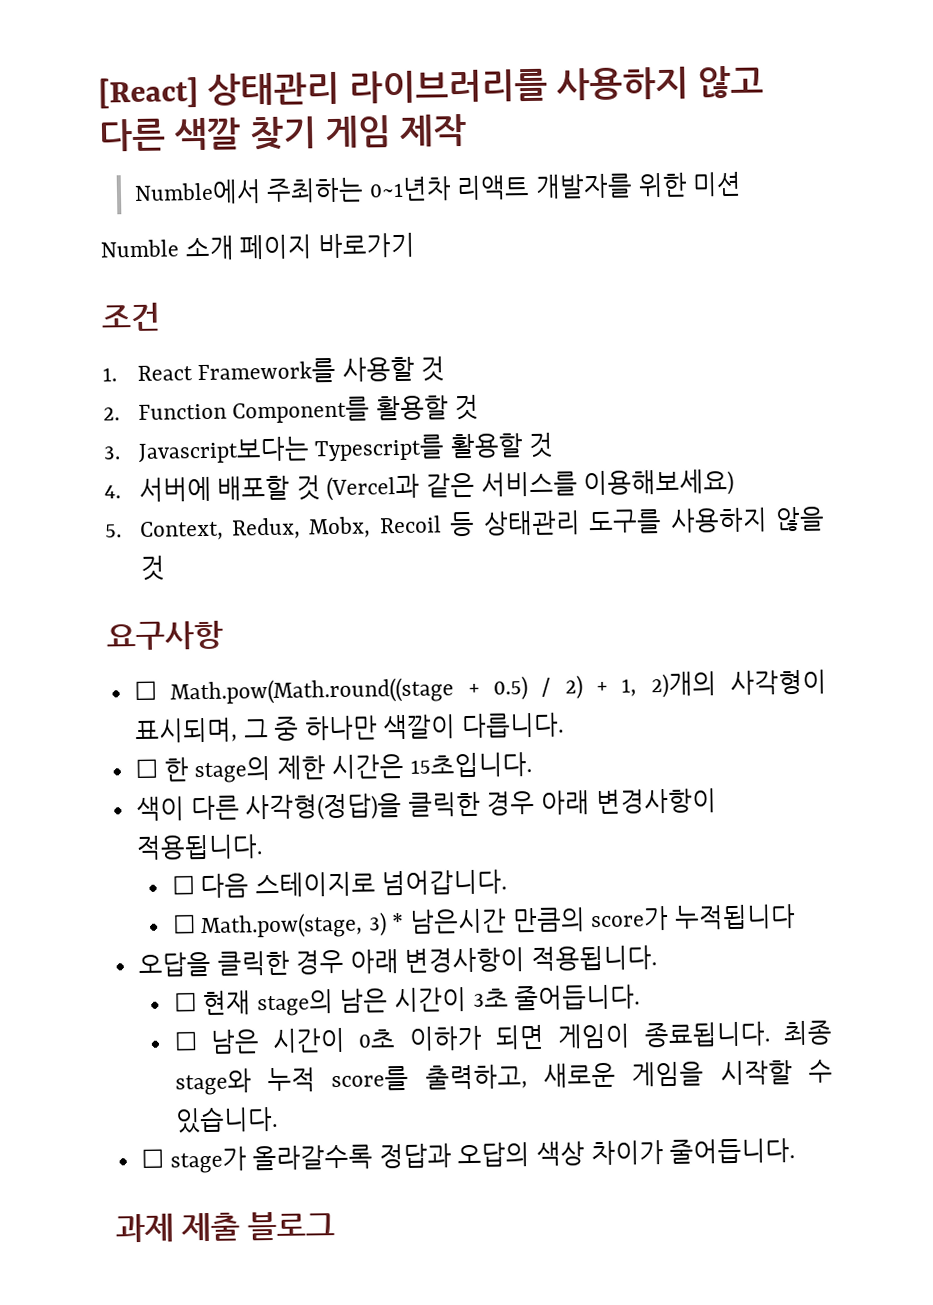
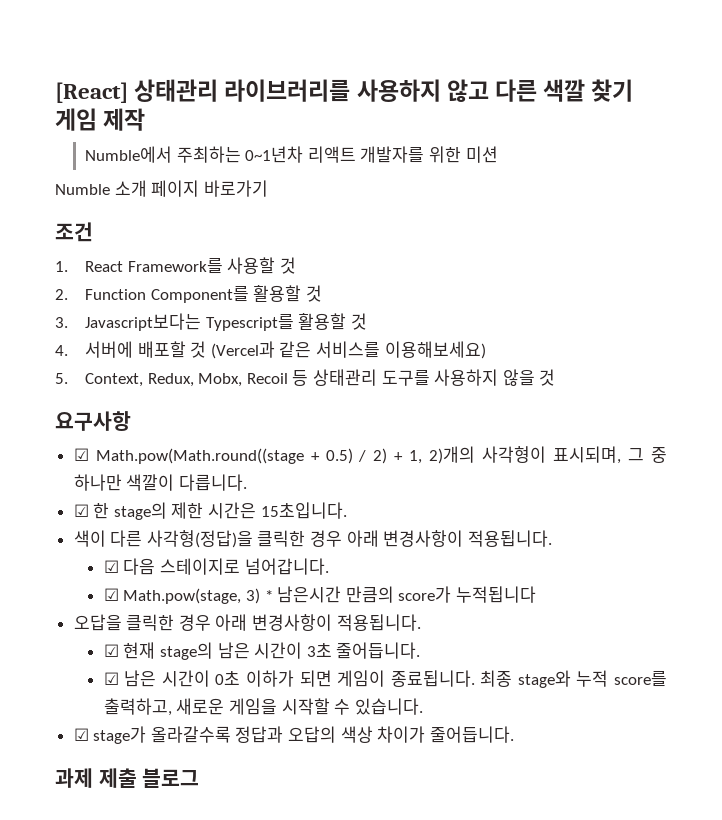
- ☐ Math.pow(Math.round((stage + 0.5) / 2) + 1, 2)개의 사각형이 표시되며, 그 중 하나만 색깔이 다릅니다.
+ ☑ Math.pow(Math.round((stage + 0.5) / 2) + 1, 2)개의 사각형이 표시되며, 그 중 하나만 색깔이 다릅니다.
- ☐ 한 stage의 제한 시간은 15초입니다.
+ ☑ 한 stage의 제한 시간은 15초입니다.
- ☐ 다음 스테이지로 넘어갑니다.
+ ☑ 다음 스테이지로 넘어갑니다.
- ☐ Math.pow(stage, 3) * 남은시간 만큼의 score가 누적됩니다
+ ☑ Math.pow(stage, 3) * 남은시간 만큼의 score가 누적됩니다
- ☐ 현재 stage의 남은 시간이 3초 줄어듭니다.
+ ☑ 현재 stage의 남은 시간이 3초 줄어듭니다.
- ☐ 남은 시간이 0초 이하가 되면 게임이 종료됩니다.
+ ☑ 남은 시간이 0초 이하가 되면 게임이 종료됩니다.
- ☐ stage가 올라갈수록 정답과 오답의 색상 차이가 줄어듭니다.
+ ☑ stage가 올라갈수록 정답과 오답의 색상 차이가 줄어듭니다.

